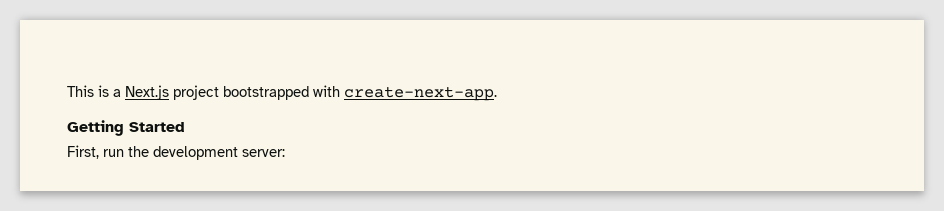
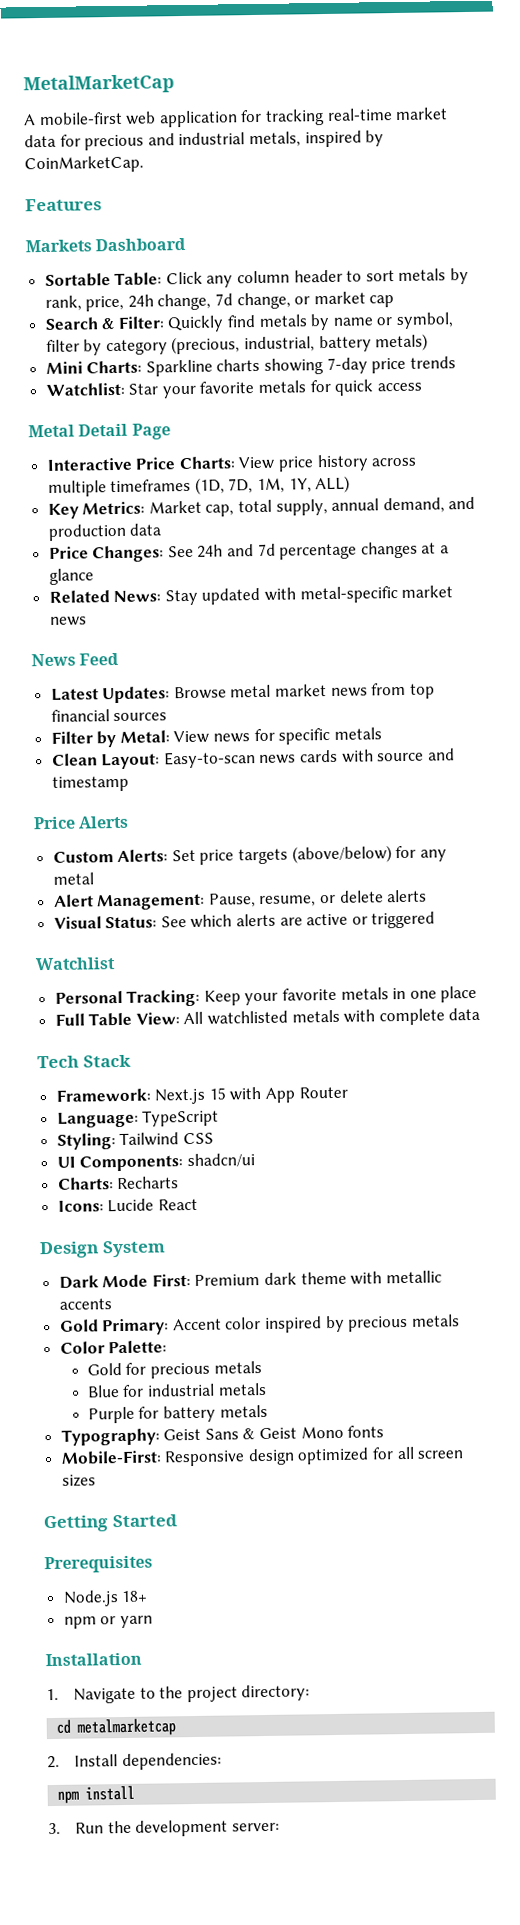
- This is a Next.js project bootstrapped with create-next-app.
+ MetalMarketCap
+ A mobile-first web application for tracking real-time market data for precious and industrial metals, inspired by CoinMarketCap.
+ Features
+ Markets Dashboard
+ Sortable Table: Click any column header to sort metals by rank, price, 24h change, 7d change, or market cap
+ Search & Filter: Quickly find metals by name or symbol, filter by category (precious, industrial, battery metals)
+ Mini Charts: Sparkline charts showing 7-day price trends
+ Watchlist: Star your favorite metals for quick access
+ Metal Detail Page
+ Interactive Price Charts: View price history across multiple timeframes (1D, 7D, 1M, 1Y, ALL)
+ Key Metrics: Market cap, total supply, annual demand, and production data
+ Price Changes: See 24h and 7d percentage changes at a glance
+ Related News: Stay updated with metal-specific market news
+ News Feed
+ Latest Updates: Browse metal market news from top financial sources
+ Filter by Metal: View news for specific metals
+ Clean Layout: Easy-to-scan news cards with source and timestamp
+ Price Alerts
+ Custom Alerts: Set price targets (above/below) for any metal
+ Alert Management: Pause, resume, or delete alerts
+ Visual Status: See which alerts are active or triggered
+ Watchlist
+ Personal Tracking: Keep your favorite metals in one place
+ Full Table View: All watchlisted metals with complete data
+ Tech Stack
+ Framework: Next.js 15 with App Router
+ Language: TypeScript
+ Styling: Tailwind CSS
+ UI Components: shadcn/ui
+ Charts: Recharts
+ Icons: Lucide React
+ Design System
+ Dark Mode First: Premium dark theme with metallic accents
+ Gold Primary: Accent color inspired by precious metals
+ Color Palette:
+ Gold for precious metals
+ Blue for industrial metals
+ Purple for battery metals
+ Typography: Geist Sans & Geist Mono fonts
+ Mobile-First: Responsive design optimized for all screen sizes
  Getting Started
- First, run the development server:
+ Prerequisites
+ Node.js 18+
+ npm or yarn
+ Installation
+ 1. Navigate to the project directory:
+ cd metalmarketcap
+ 2. Install dependencies:
+ npm install
+ 3. Run the development server:

